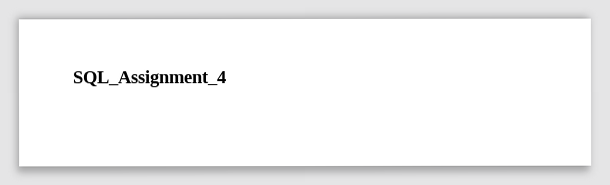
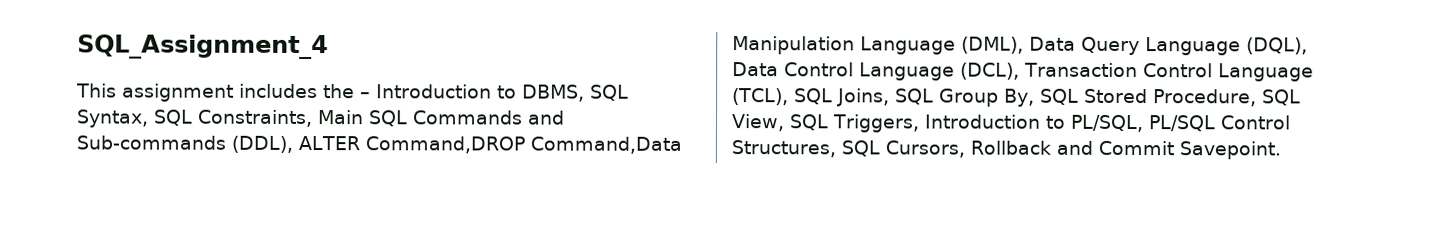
+ This assignment includes the – Introduction to DBMS, SQL Syntax, SQL Constraints, Main SQL Commands and Sub-commands (DDL), ALTER Command,DROP Command,Data Manipulation Language (DML), Data Query Language (DQL), Data Control Language (DCL), Transaction Control Language (TCL), SQL Joins, SQL Group By, SQL Stored Procedure, SQL View, SQL Triggers, Introduction to PL/SQL, PL/SQL Control Structures, SQL Cursors, Rollback and Commit Savepoint.

